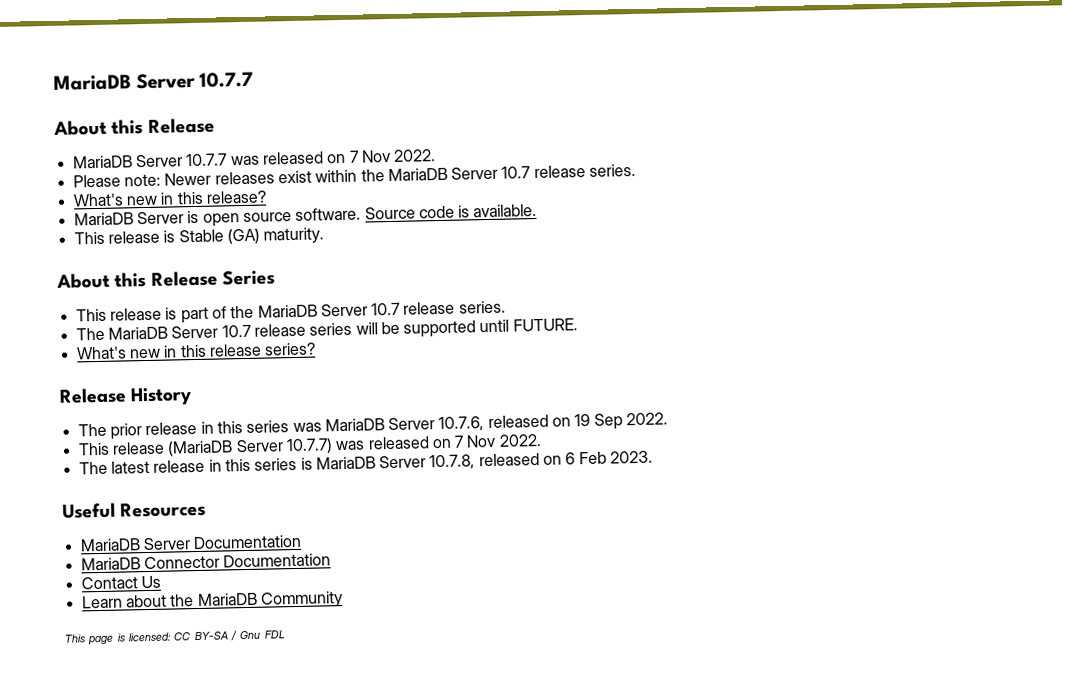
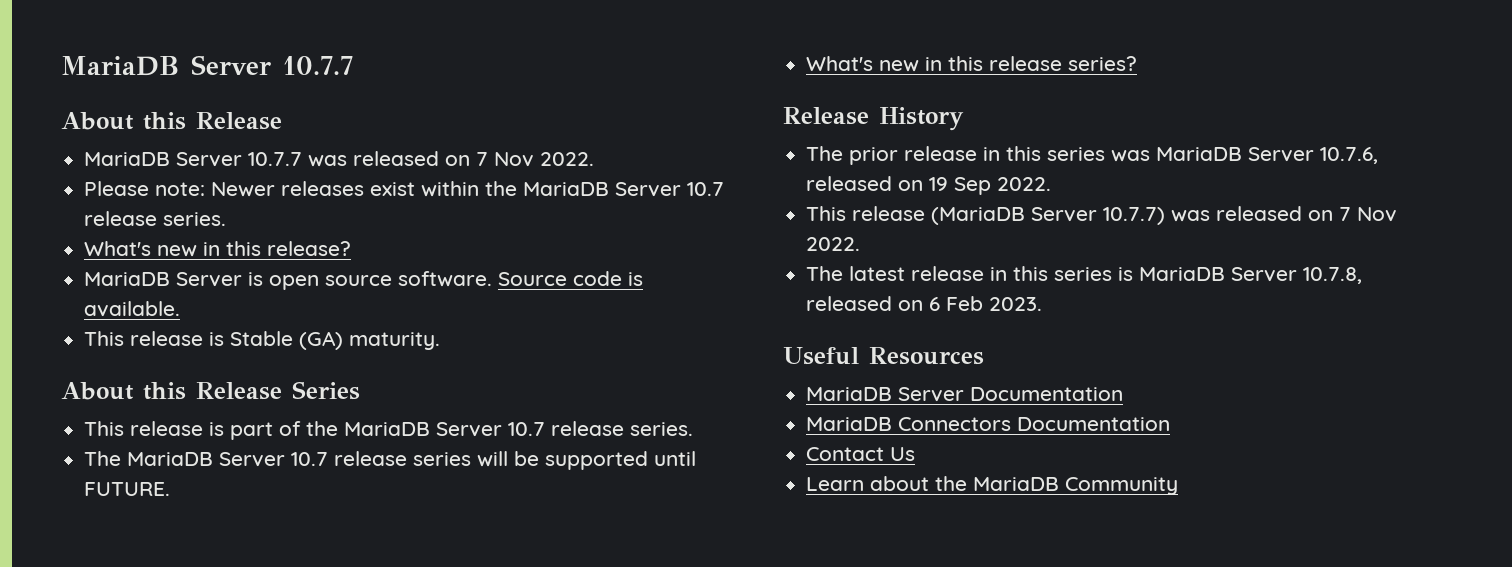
- MariaDB Connector Documentation
+ MariaDB Connectors Documentation
- This page is licensed: CC BY-SA / Gnu FDL

